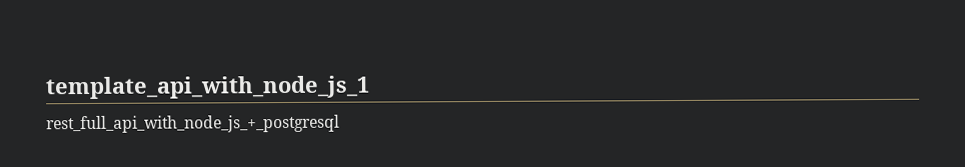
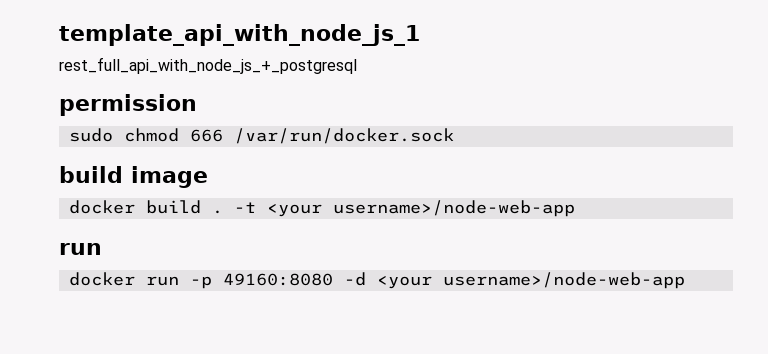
+ permission
+ sudo chmod 666 /var/run/docker.sock
+ build image
+ docker build . -t <your username>/node-web-app
+ run
+ docker run -p 49160:8080 -d <your username>/node-web-app

